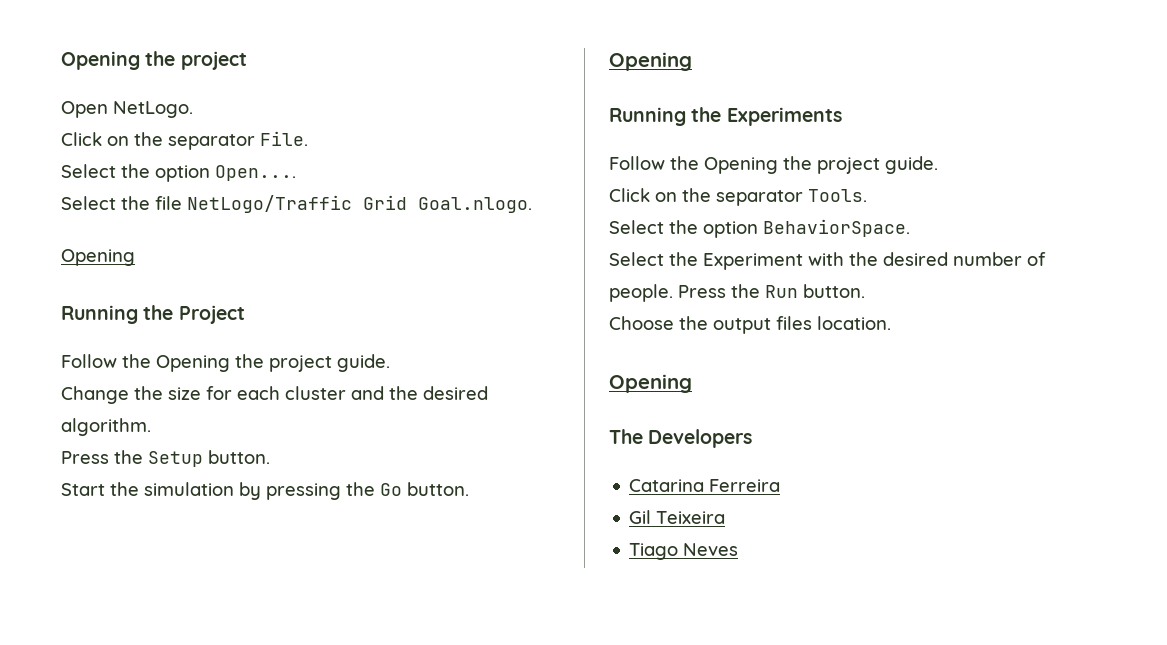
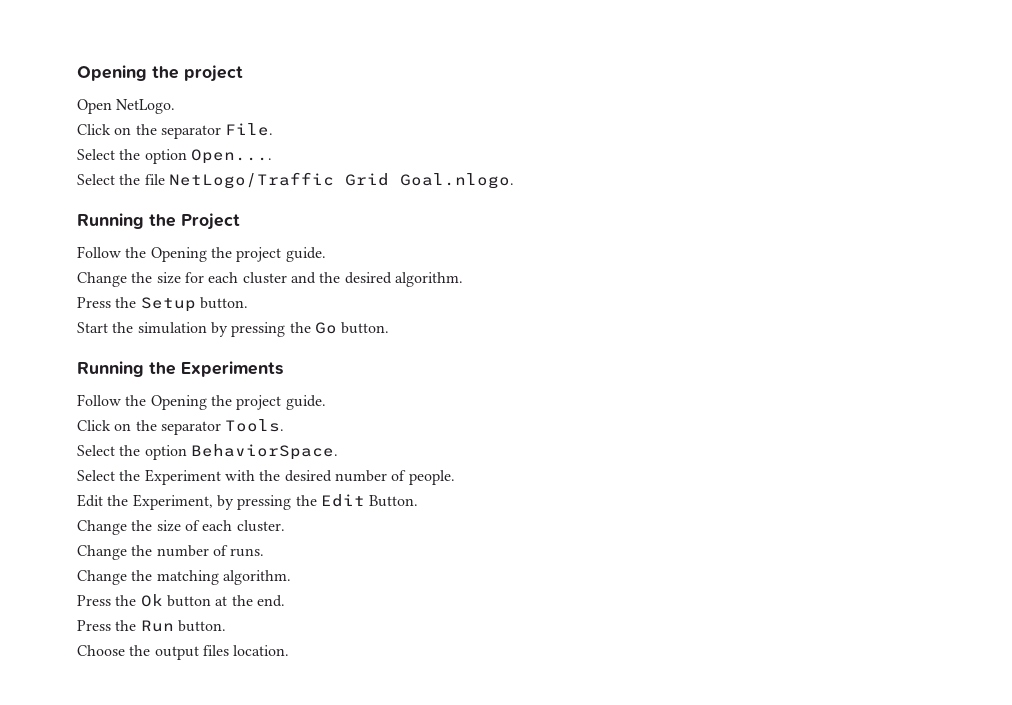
  Select the file NetLogo/Traffic Grid Goal.nlogo.
- Opening
  Start the simulation by pressing the Go button.
- Opening
- Select the Experiment with the desired number of people. Press the Run button.
+ Select the Experiment with the desired number of people.
+ Edit the Experiment, by pressing the Edit Button.
+ Change the size of each cluster.
+ Change the number of runs.
+ Change the matching algorithm.
+ Press the Ok button at the end.
+ Press the Run button.
  Choose the output files location.
- Opening
- The Developers
- Catarina Ferreira
- Gil Teixeira
- Tiago Neves

